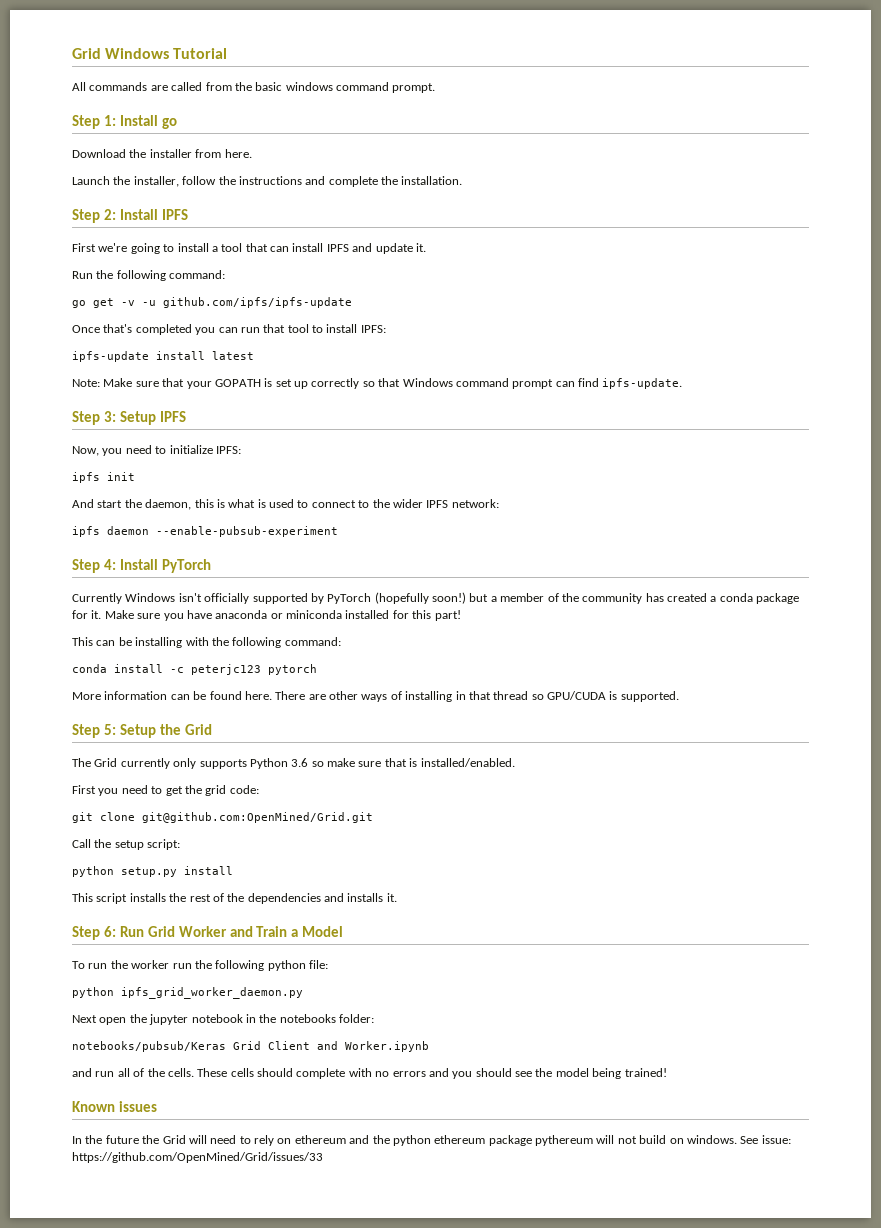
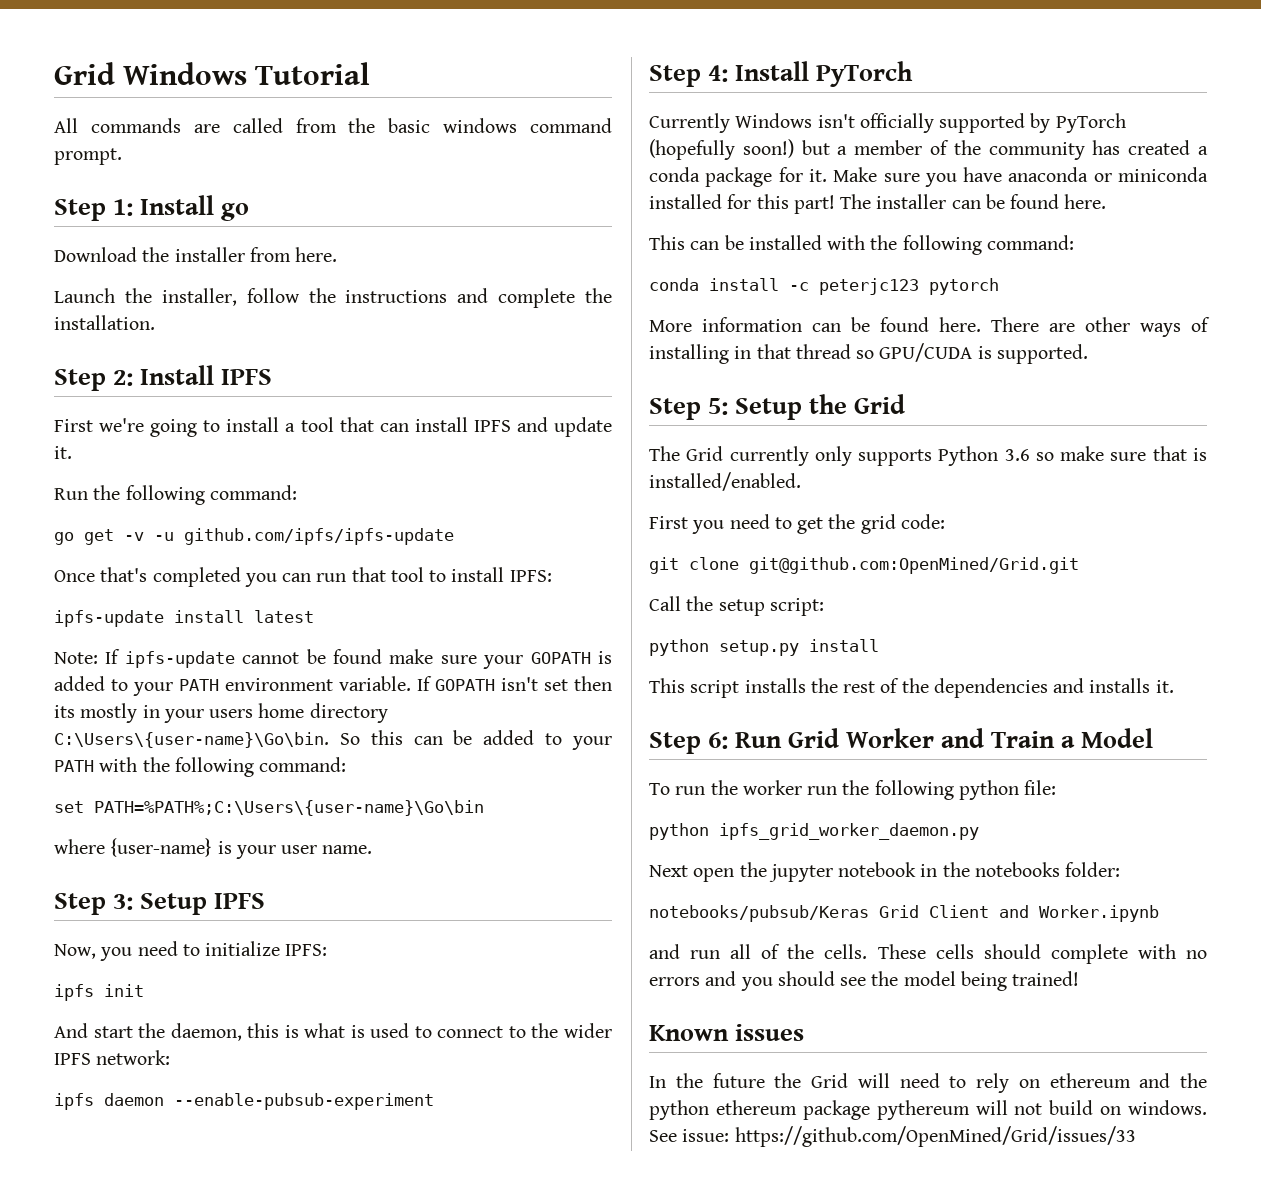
- Note: Make sure that your GOPATH is set up correctly so that Windows command prompt can find ipfs-update.
+ Note: If ipfs-update cannot be found make sure your GOPATH is added to your PATH environment variable. If GOPATH isn't set then its mostly in your users home directory C:\Users\{user-name}\Go\bin. So this can be added to your PATH with the following command:
+ set PATH=%PATH%;C:\Users\{user-name}\Go\bin
+ where {user-name} is your user name.
+ The installer can be found here.
- This can be installing with the following command:
+ This can be installed with the following command:

